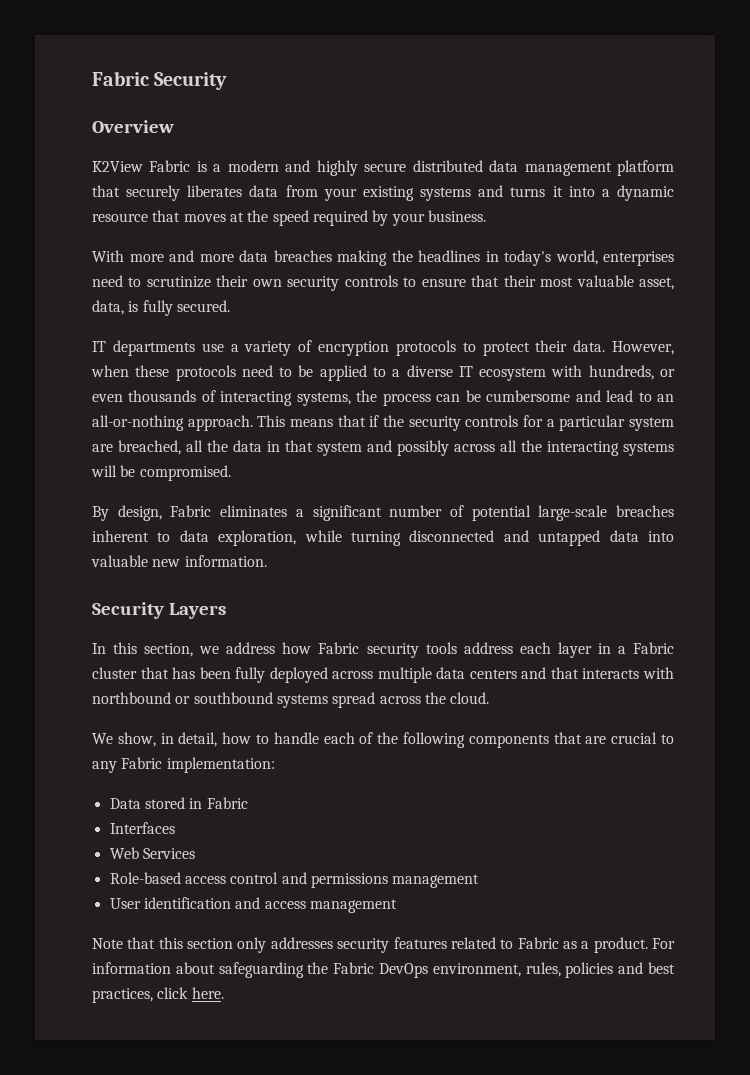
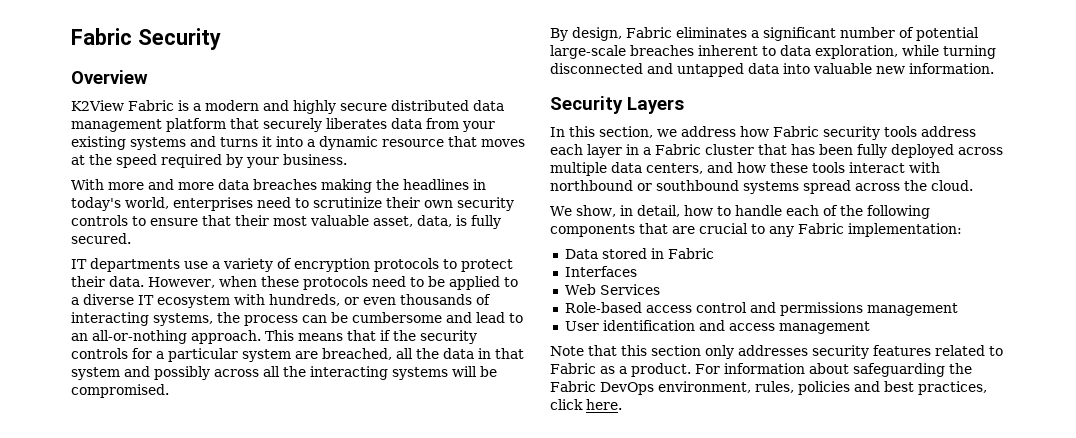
- In this section, we address how Fabric security tools address each layer in a Fabric cluster that has been fully deployed across multiple data centers and that interacts with northbound or southbound systems spread across the cloud.
+ In this section, we address how Fabric security tools address each layer in a Fabric cluster that has been fully deployed across multiple data centers, and how these tools interact with northbound or southbound systems spread across the cloud.

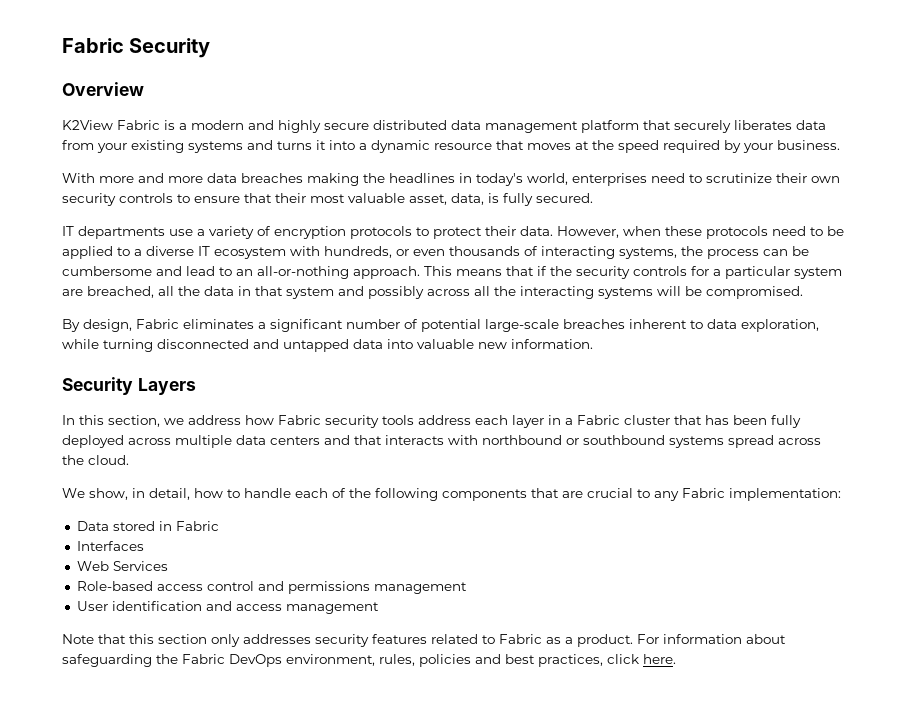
- In this section, we address how Fabric security tools address each layer in a Fabric cluster that has been fully deployed across multiple data centers, and how these tools interact with northbound or southbound systems spread across the cloud.
+ In this section, we address how Fabric security tools address each layer in a Fabric cluster that has been fully deployed across multiple data centers and that interacts with northbound or southbound systems spread across the cloud.

